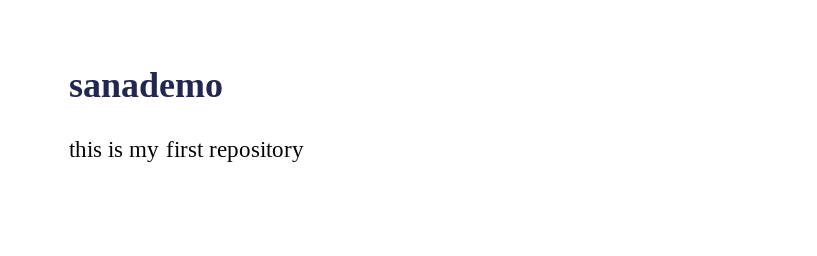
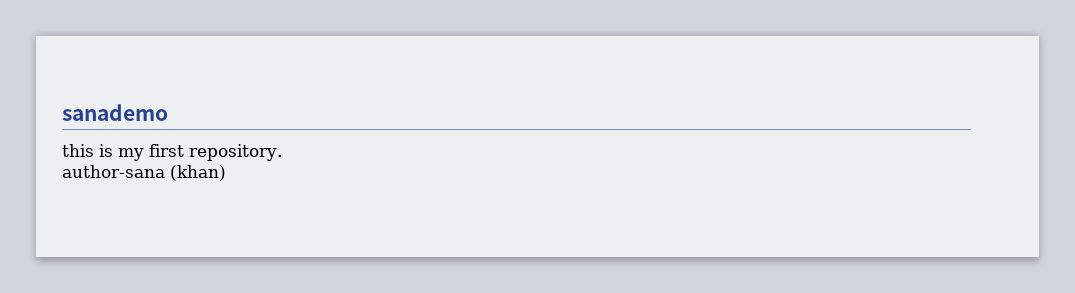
- this is my first repository
+ this is my first repository.
+ author-sana (khan)

